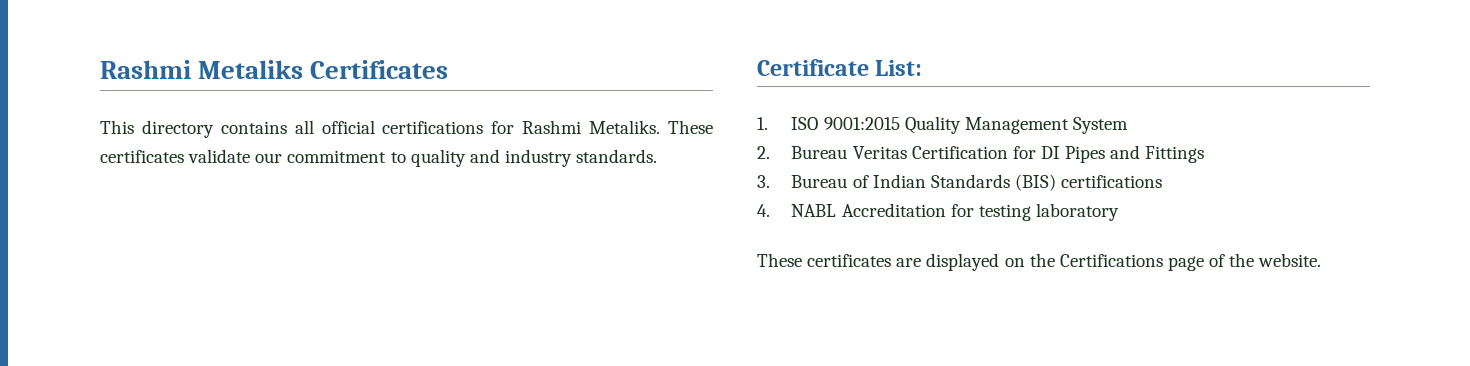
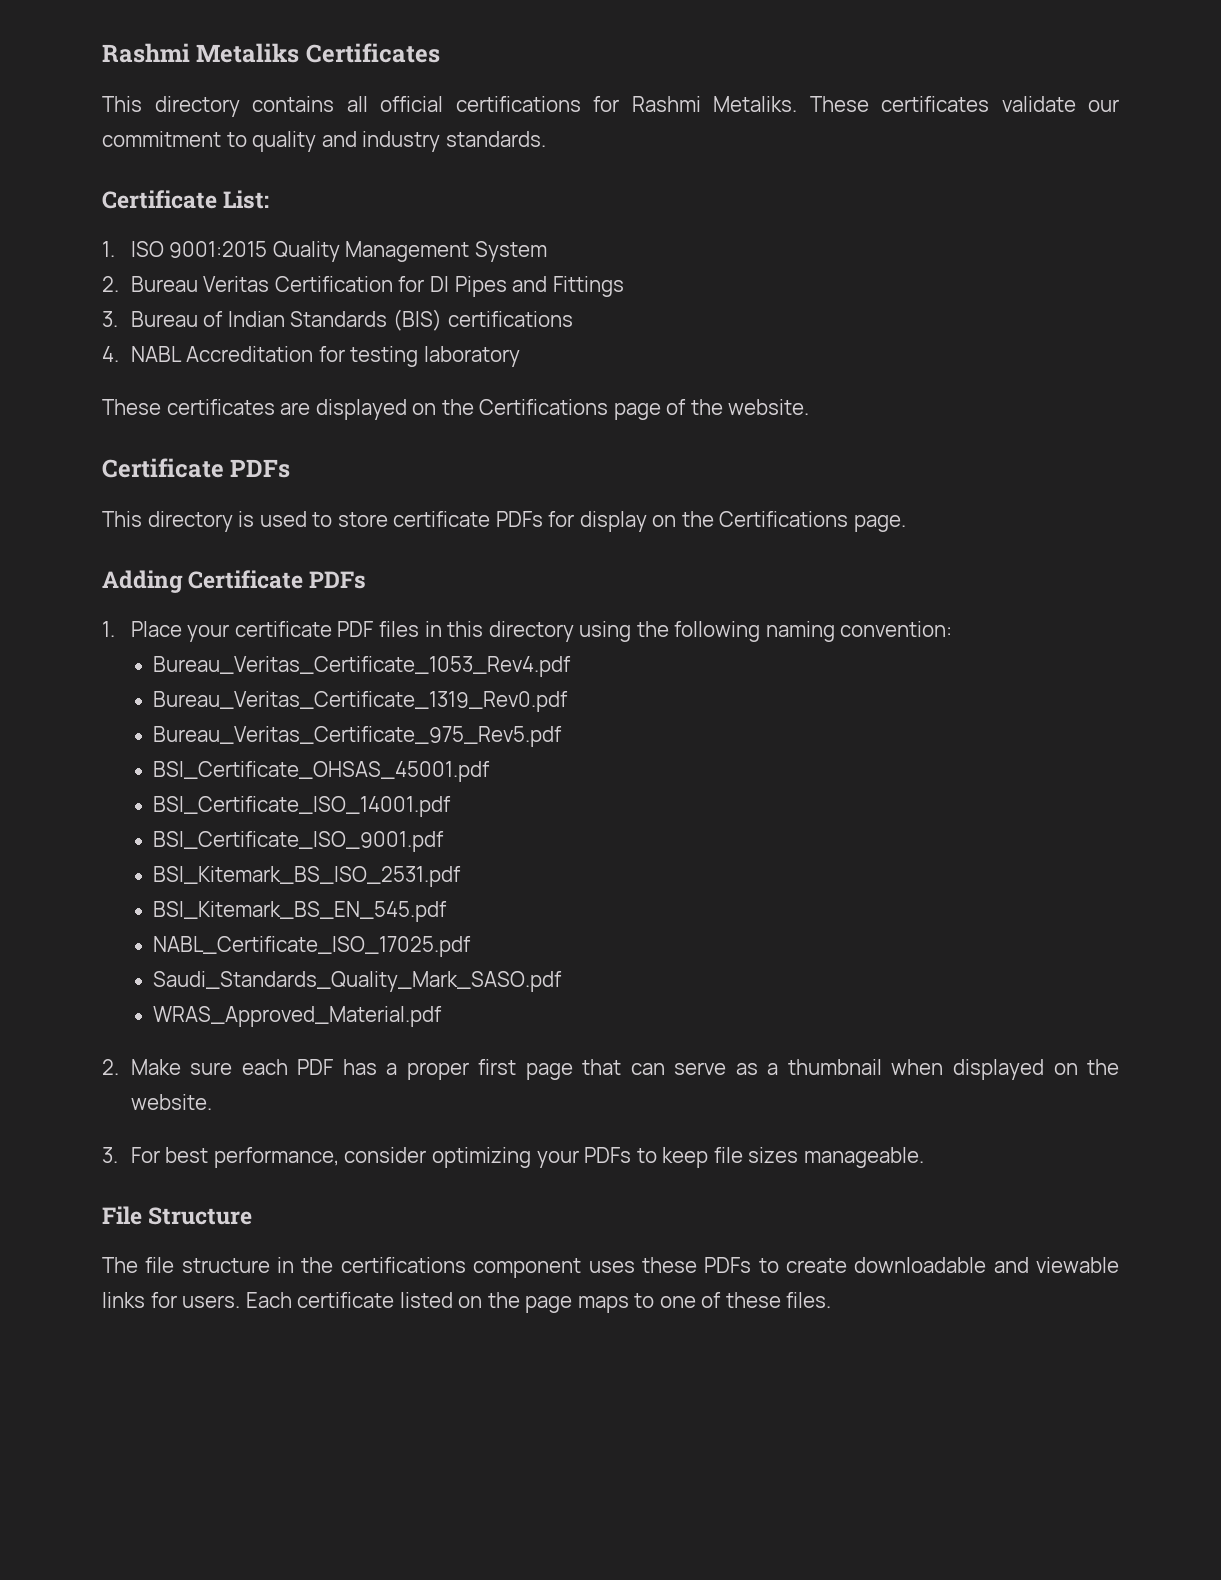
  These certificates are displayed on the Certifications page of the website.
+ Certificate PDFs
+ This directory is used to store certificate PDFs for display on the Certifications page.
+ Adding Certificate PDFs
+ 1. Place your certificate PDF files in this directory using the following naming convention:
+ Bureau_Veritas_Certificate_1053_Rev4.pdf
+ Bureau_Veritas_Certificate_1319_Rev0.pdf
+ Bureau_Veritas_Certificate_975_Rev5.pdf
+ BSI_Certificate_OHSAS_45001.pdf
+ BSI_Certificate_ISO_14001.pdf
+ BSI_Certificate_ISO_9001.pdf
+ BSI_Kitemark_BS_ISO_2531.pdf
+ BSI_Kitemark_BS_EN_545.pdf
+ NABL_Certificate_ISO_17025.pdf
+ Saudi_Standards_Quality_Mark_SASO.pdf
+ WRAS_Approved_Material.pdf
+ 2. Make sure each PDF has a proper first page that can serve as a thumbnail when displayed on the website.
+ 3. For best performance, consider optimizing your PDFs to keep file sizes manageable.
+ File Structure
+ The file structure in the certifications component uses these PDFs to create downloadable and viewable links for users. Each certificate listed on the page maps to one of these files.

